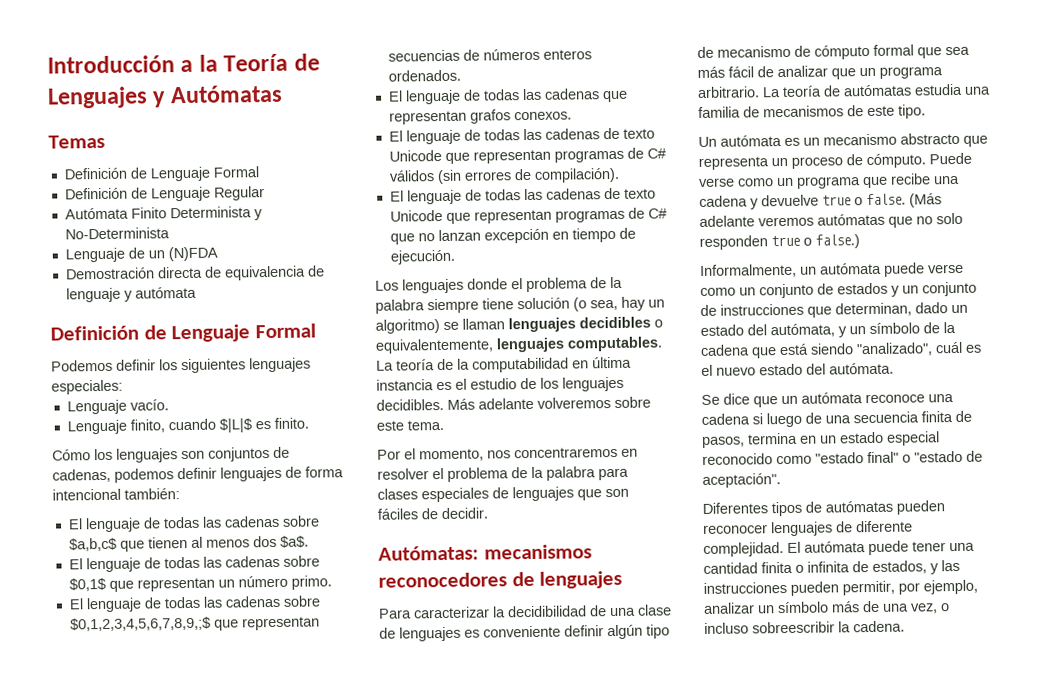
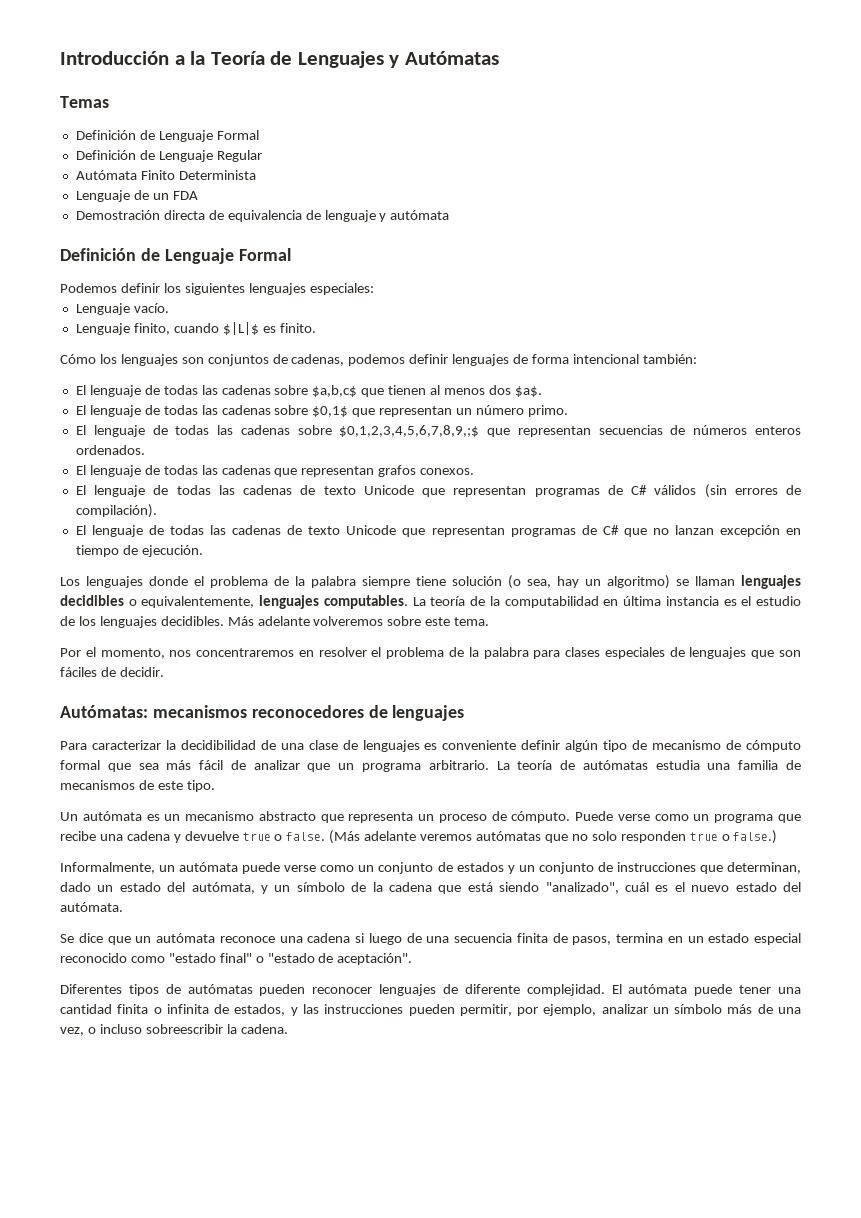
- Autómata Finito Determinista y No-Determinista
+ Autómata Finito Determinista
- Lenguaje de un (N)FDA
+ Lenguaje de un FDA

